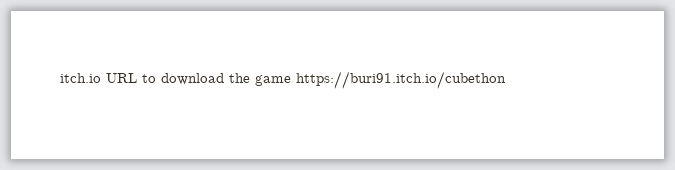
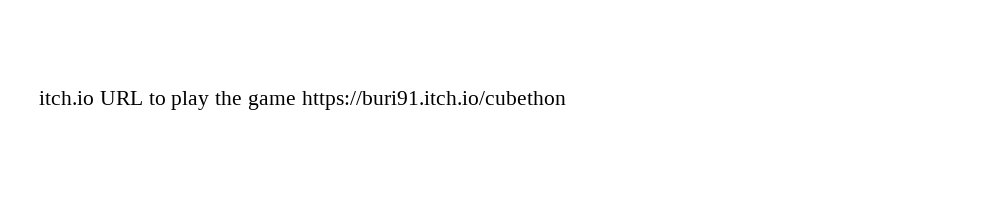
- itch.io URL to download the game https://buri91.itch.io/cubethon
+ itch.io URL to play the game https://buri91.itch.io/cubethon

